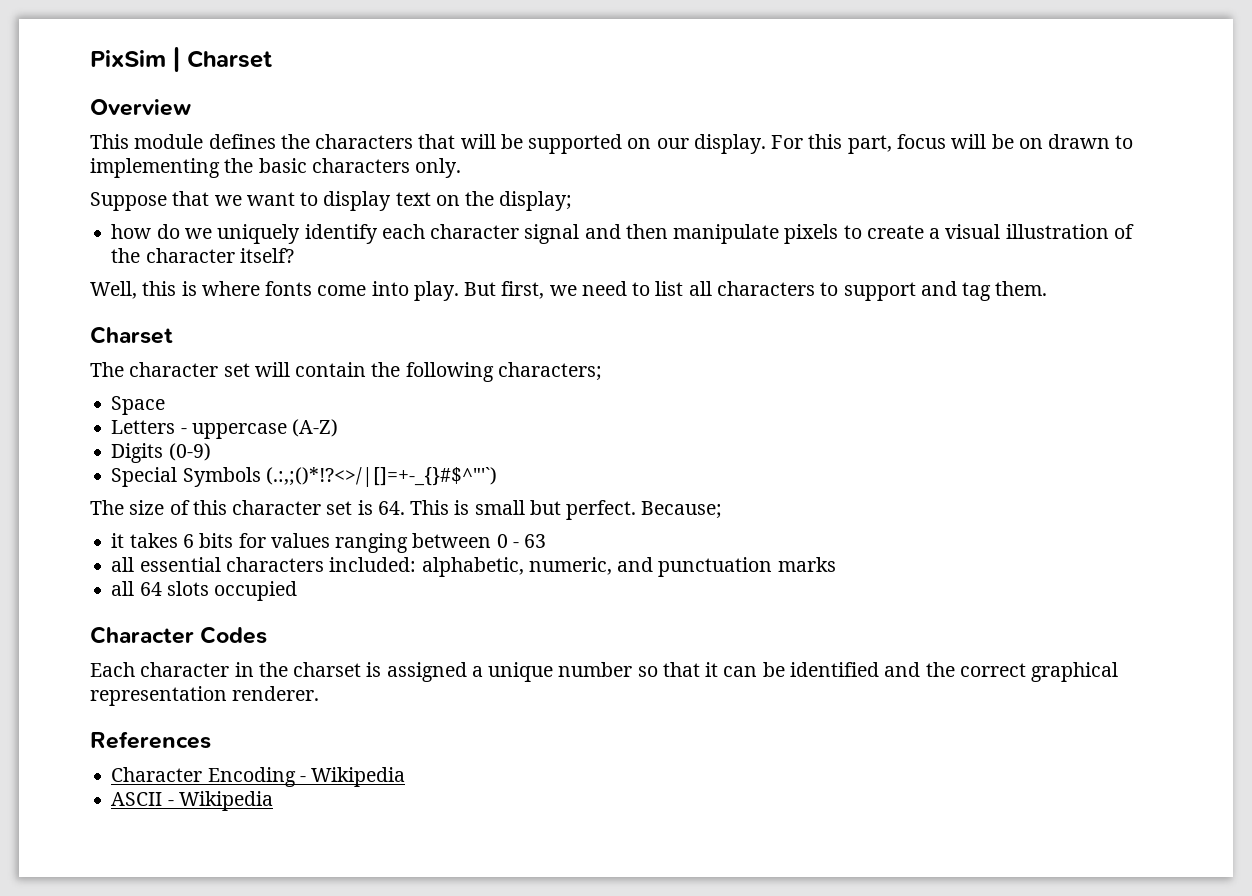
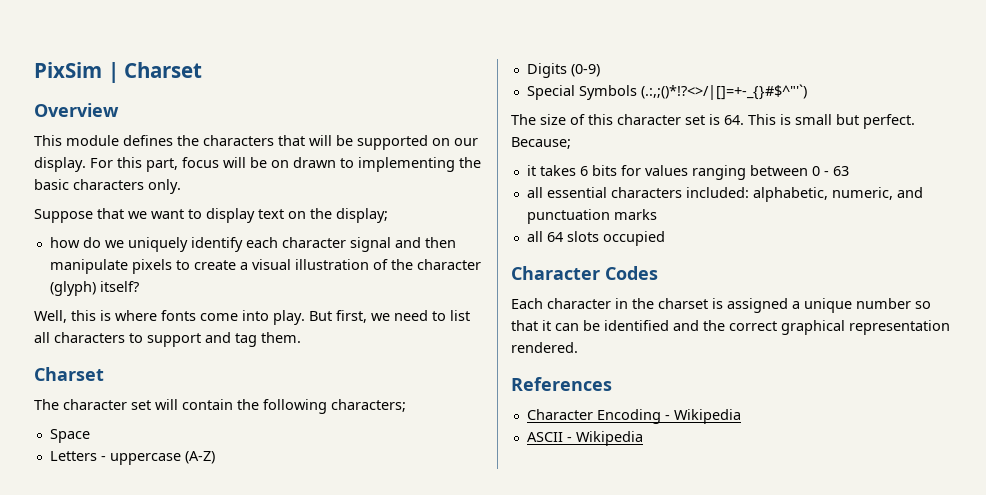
- how do we uniquely identify each character signal and then manipulate pixels to create a visual illustration of the character itself?
+ how do we uniquely identify each character signal and then manipulate pixels to create a visual illustration of the character (glyph) itself?
- Each character in the charset is assigned a unique number so that it can be identified and the correct graphical representation renderer.
+ Each character in the charset is assigned a unique number so that it can be identified and the correct graphical representation rendered.

